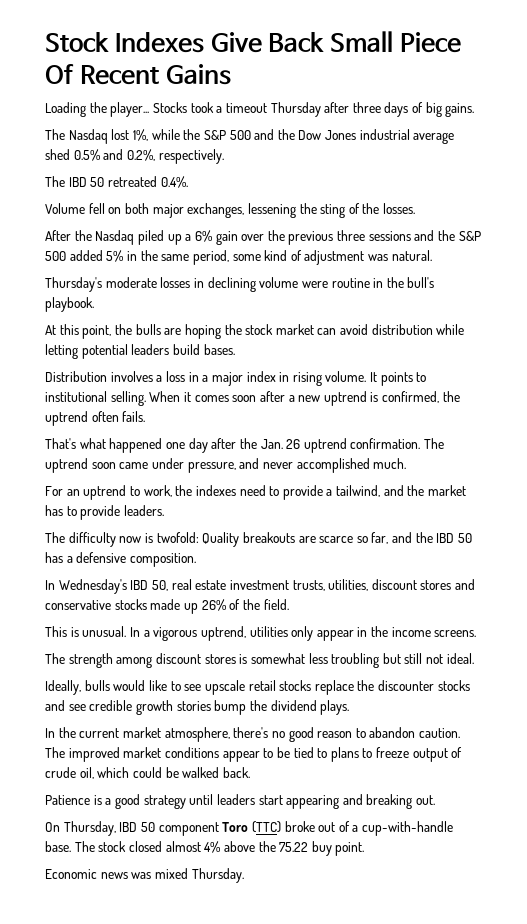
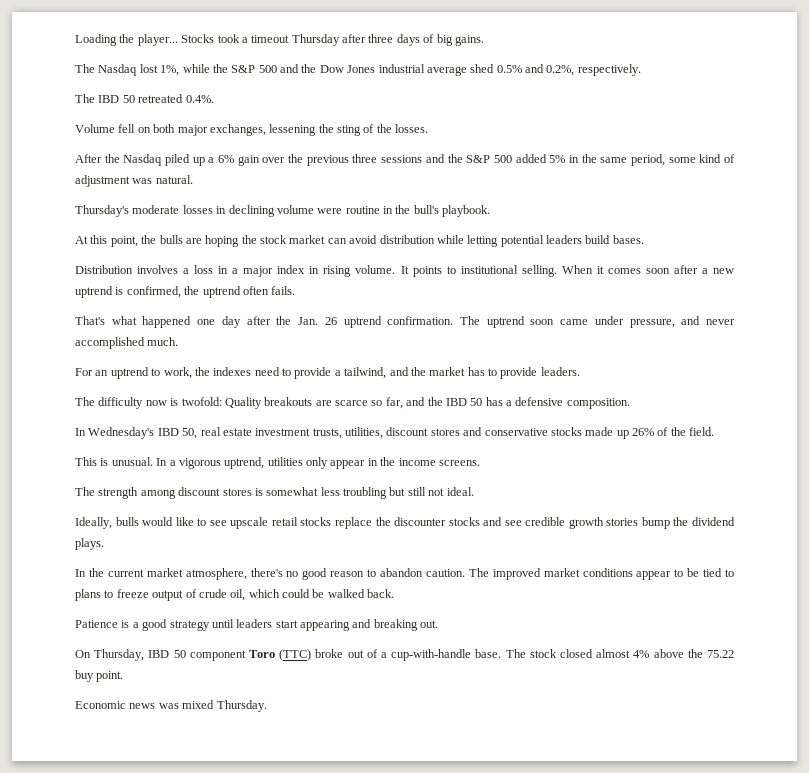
- Stock Indexes Give Back Small Piece Of Recent Gains

